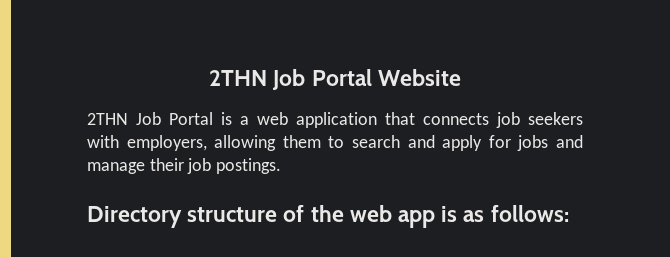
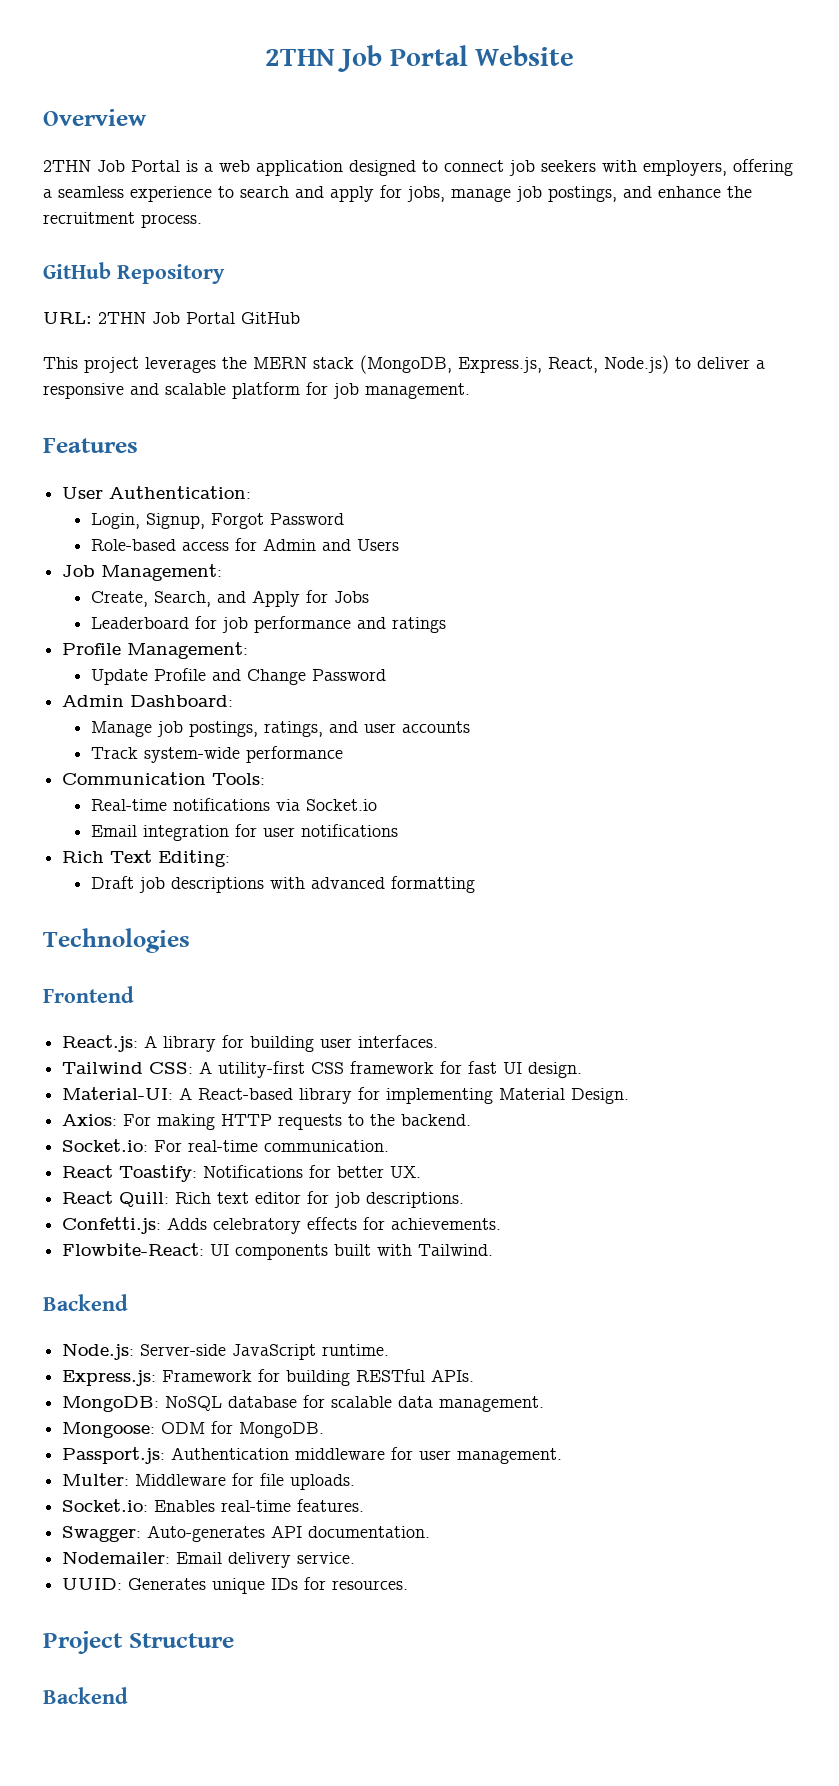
+ Overview
- 2THN Job Portal is a web application that connects job seekers with employers, allowing them to search and apply for jobs and manage their job postings.
- Directory structure of the web app is as follows:
+ 2THN Job Portal is a web application designed to connect job seekers with employers, offering a seamless experience to search and apply for jobs, manage job postings, and enhance the recruitment process.
+ GitHub Repository
+ URL: 2THN Job Portal GitHub
+ This project leverages the MERN stack (MongoDB, Express.js, React, Node.js) to deliver a responsive and scalable platform for job management.
+ Features
+ User Authentication:
+ Login, Signup, Forgot Password
+ Role-based access for Admin and Users
+ Job Management:
+ Create, Search, and Apply for Jobs
+ Leaderboard for job performance and ratings
+ Profile Management:
+ Update Profile and Change Password
+ Admin Dashboard:
+ Manage job postings, ratings, and user accounts
+ Track system-wide performance
+ Communication Tools:
+ Real-time notifications via Socket.io
+ Email integration for user notifications
+ Rich Text Editing:
+ Draft job descriptions with advanced formatting
+ Technologies
+ Frontend
+ React.js: A library for building user interfaces.
+ Tailwind CSS: A utility-first CSS framework for fast UI design.
+ Material-UI: A React-based library for implementing Material Design.
+ Axios: For making HTTP requests to the backend.
+ Socket.io: For real-time communication.
+ React Toastify: Notifications for better UX.
+ React Quill: Rich text editor for job descriptions.
+ Confetti.js: Adds celebratory effects for achievements.
+ Flowbite-React: UI components built with Tailwind.
+ Backend
+ Node.js: Server-side JavaScript runtime.
+ Express.js: Framework for building RESTful APIs.
+ MongoDB: NoSQL database for scalable data management.
+ Mongoose: ODM for MongoDB.
+ Passport.js: Authentication middleware for user management.
+ Multer: Middleware for file uploads.
+ Socket.io: Enables real-time features.
+ Swagger: Auto-generates API documentation.
+ Nodemailer: Email delivery service.
+ UUID: Generates unique IDs for resources.
+ Project Structure
+ Backend

